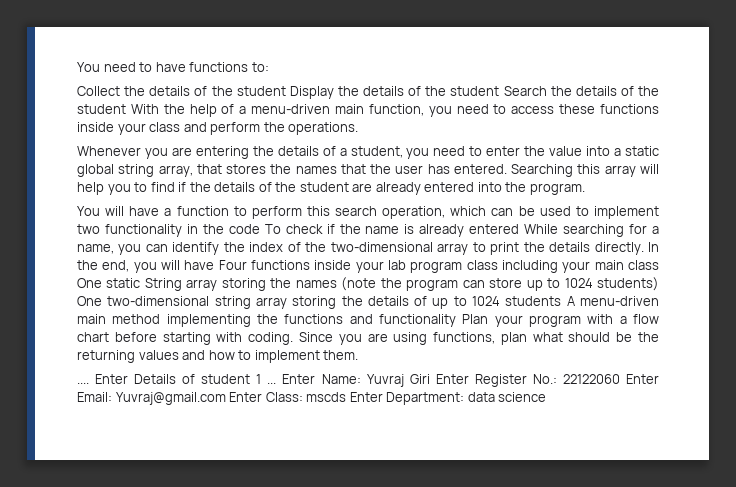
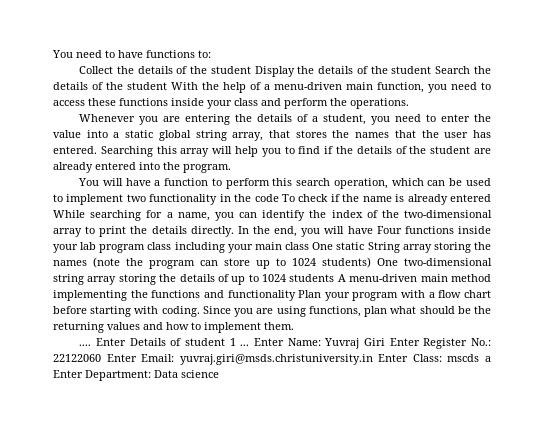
- Enter Name: Yuvraj Giri Enter Register No.: 22122060 Enter Email: Yuvraj@gmail.com Enter Class: mscds Enter Department: data science
+ Enter Name: Yuvraj Giri Enter Register No.: 22122060 Enter Email: yuvraj.giri@msds.christuniversity.in Enter Class: mscds a Enter Department: Data science

